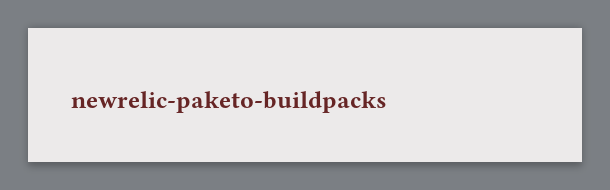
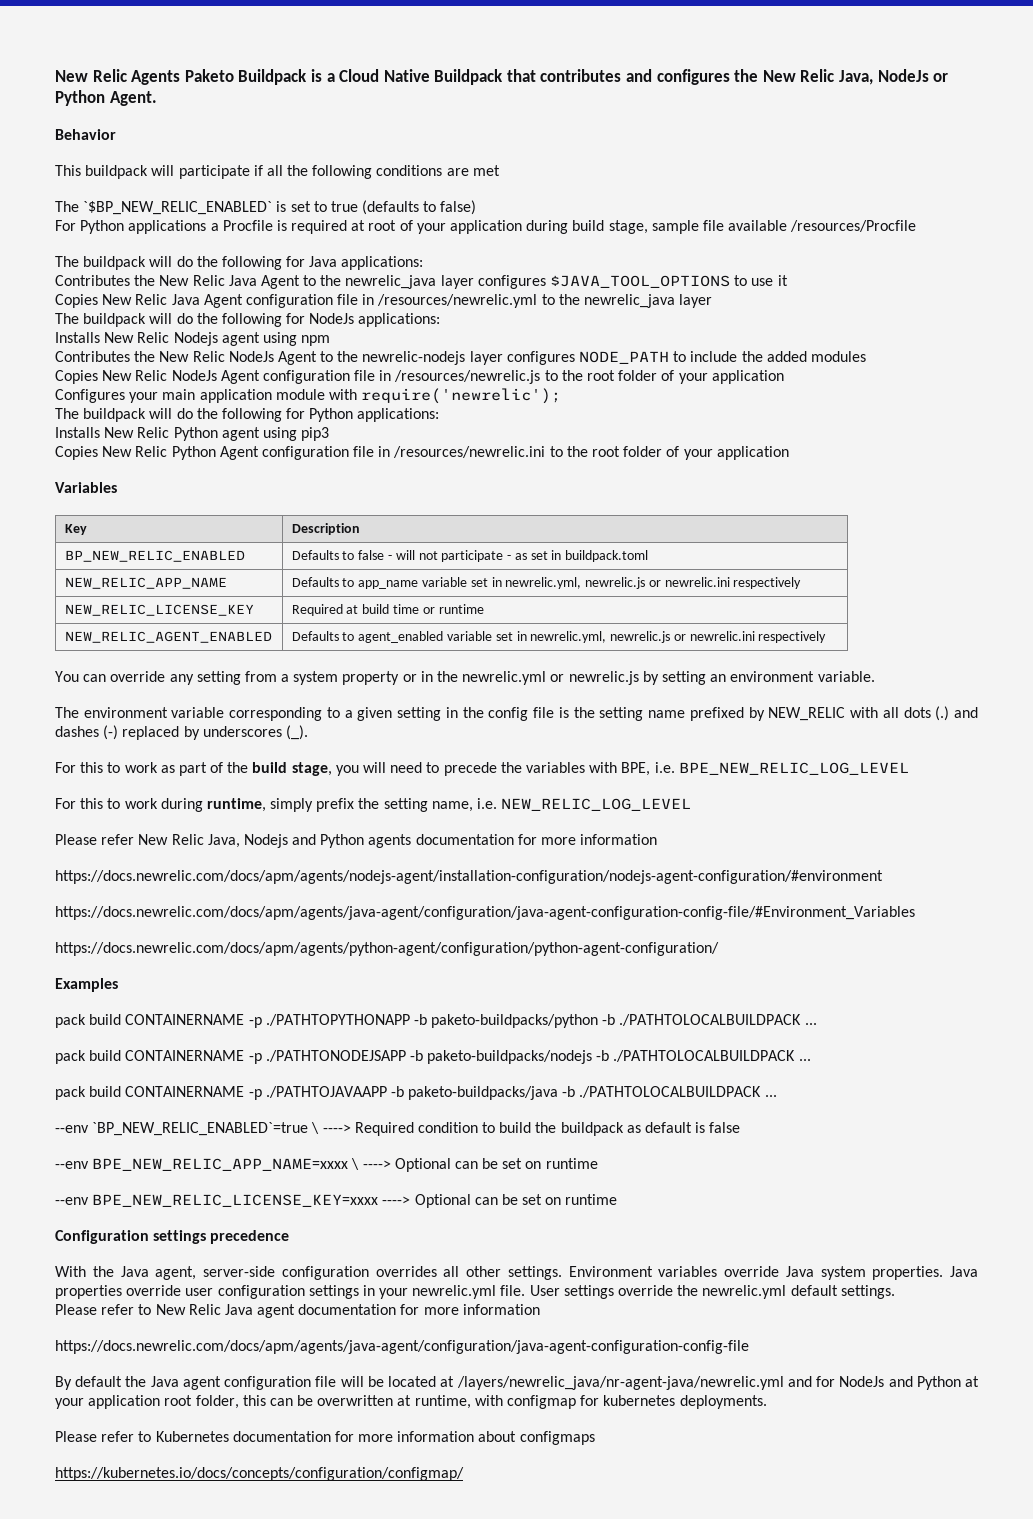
- newrelic-paketo-buildpacks
+ New Relic Agents Paketo Buildpack is a Cloud Native Buildpack that contributes and configures the New Relic Java, NodeJs or Python Agent.
+ Behavior
+ This buildpack will participate if all the following conditions are met
+ The `$BP_NEW_RELIC_ENABLED` is set to true (defaults to false)
+ For Python applications a Procfile is required at root of your application during build stage, sample file available /resources/Procfile
+ The buildpack will do the following for Java applications:
+ Contributes the New Relic Java Agent to the newrelic_java layer configures $JAVA_TOOL_OPTIONS to use it
+ Copies New Relic Java Agent configuration file in /resources/newrelic.yml to the newrelic_java layer
+ The buildpack will do the following for NodeJs applications:
+ Installs New Relic Nodejs agent using npm
+ Contributes the New Relic NodeJs Agent to the newrelic-nodejs layer configures NODE_PATH to include the added modules
+ Copies New Relic NodeJs Agent configuration file in /resources/newrelic.js to the root folder of your application
+ Configures your main application module with require('newrelic');
+ The buildpack will do the following for Python applications:
+ Installs New Relic Python agent using pip3
+ Copies New Relic Python Agent configuration file in /resources/newrelic.ini to the root folder of your application
+ Variables
+ Key | Description
+ BP_NEW_RELIC_ENABLED | Defaults to false - will not participate - as set in buildpack.toml
+ NEW_RELIC_APP_NAME | Defaults to app_name variable set in newrelic.yml, newrelic.js or newrelic.ini respectively
+ NEW_RELIC_LICENSE_KEY | Required at build time or runtime
+ NEW_RELIC_AGENT_ENABLED | Defaults to agent_enabled variable set in newrelic.yml, newrelic.js or newrelic.ini respectively
+ You can override any setting from a system property or in the newrelic.yml or newrelic.js by setting an environment variable.
+ The environment variable corresponding to a given setting in the config file is the setting name prefixed by NEW_RELIC with all dots (.) and dashes (-) replaced by underscores (_).
+ For this to work as part of the build stage, you will need to precede the variables with BPE, i.e. BPE_NEW_RELIC_LOG_LEVEL
+ For this to work during runtime, simply prefix the setting name, i.e. NEW_RELIC_LOG_LEVEL
+ Please refer New Relic Java, Nodejs and Python agents documentation for more information
+ https://docs.newrelic.com/docs/apm/agents/nodejs-agent/installation-configuration/nodejs-agent-configuration/#environment
+ https://docs.newrelic.com/docs/apm/agents/java-agent/configuration/java-agent-configuration-config-file/#Environment_Variables
+ https://docs.newrelic.com/docs/apm/agents/python-agent/configuration/python-agent-configuration/
+ Examples
+ pack build CONTAINERNAME -p ./PATHTOPYTHONAPP -b paketo-buildpacks/python -b ./PATHTOLOCALBUILDPACK ...
+ pack build CONTAINERNAME -p ./PATHTONODEJSAPP -b paketo-buildpacks/nodejs -b ./PATHTOLOCALBUILDPACK ...
+ pack build CONTAINERNAME -p ./PATHTOJAVAAPP -b paketo-buildpacks/java -b ./PATHTOLOCALBUILDPACK ...
+ --env `BP_NEW_RELIC_ENABLED`=true \ ----> Required condition to build the buildpack as default is false
+ --env BPE_NEW_RELIC_APP_NAME=xxxx \ ----> Optional can be set on runtime
+ --env BPE_NEW_RELIC_LICENSE_KEY=xxxx ----> Optional can be set on runtime
+ Configuration settings precedence
+ With the Java agent, server-side configuration overrides all other settings. Environment variables override Java system properties. Java properties override user configuration settings in your newrelic.yml file. User settings override the newrelic.yml default settings.
+ Please refer to New Relic Java agent documentation for more information
+ https://docs.newrelic.com/docs/apm/agents/java-agent/configuration/java-agent-configuration-config-file
+ By default the Java agent configuration file will be located at /layers/newrelic_java/nr-agent-java/newrelic.yml and for NodeJs and Python at your application root folder, this can be overwritten at runtime, with configmap for kubernetes deployments.
+ Please refer to Kubernetes documentation for more information about configmaps
+ https://kubernetes.io/docs/concepts/configuration/configmap/

